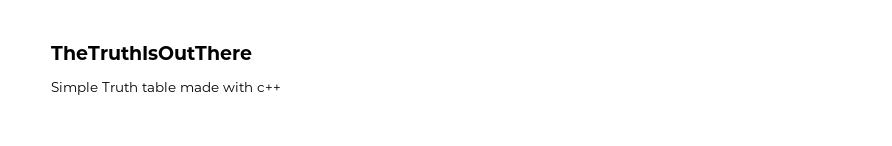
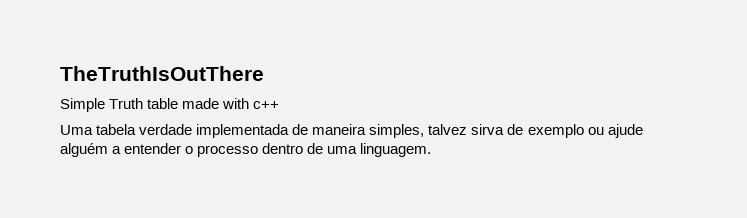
+ Uma tabela verdade implementada de maneira simples, talvez sirva de exemplo ou ajude alguém a entender o processo dentro de uma linguagem.

